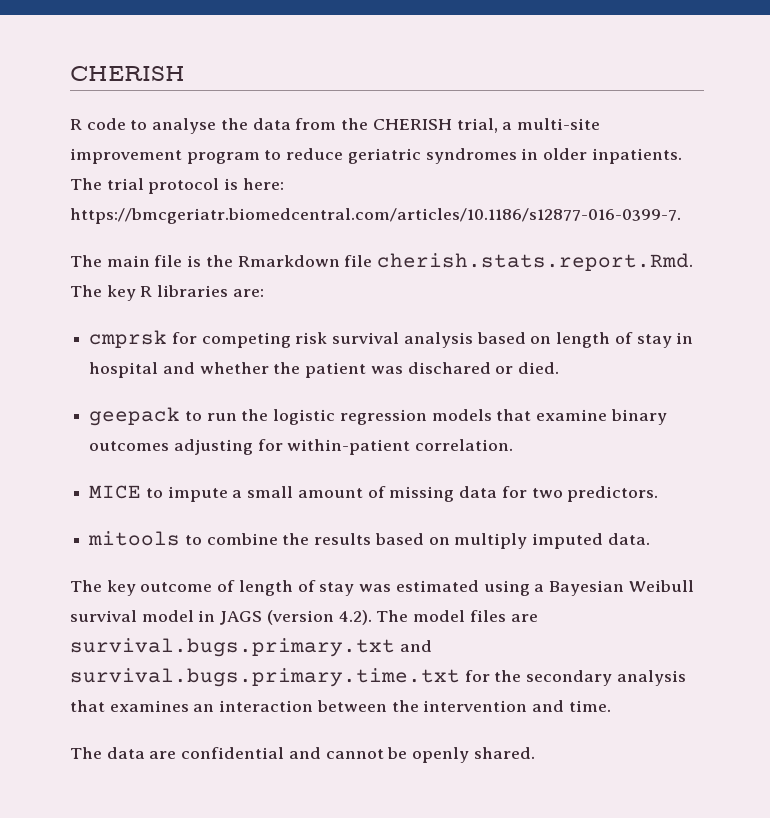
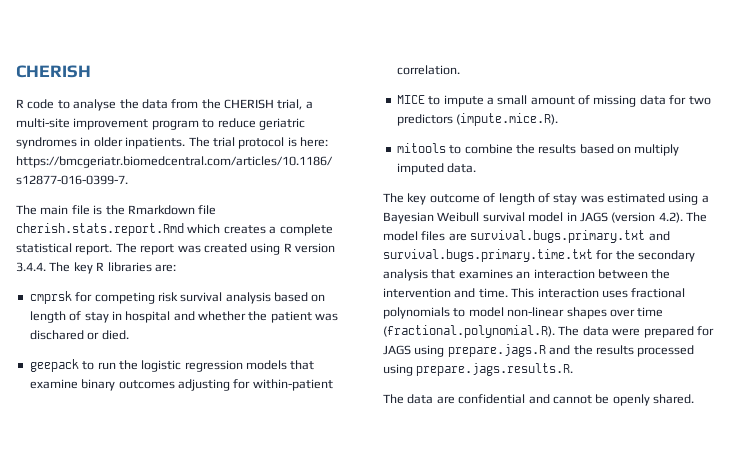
- The main file is the Rmarkdown file cherish.stats.report.Rmd. The key R libraries are:
+ The main file is the Rmarkdown file cherish.stats.report.Rmd which creates a complete statistical report. The report was created using R version 3.4.4. The key R libraries are:
- MICE to impute a small amount of missing data for two predictors.
+ MICE to impute a small amount of missing data for two predictors (impute.mice.R).
+ This interaction uses fractional polynomials to model non-linear shapes over time (fractional.polynomial.R). The data were prepared for JAGS using prepare.jags.R and the results processed using prepare.jags.results.R.

